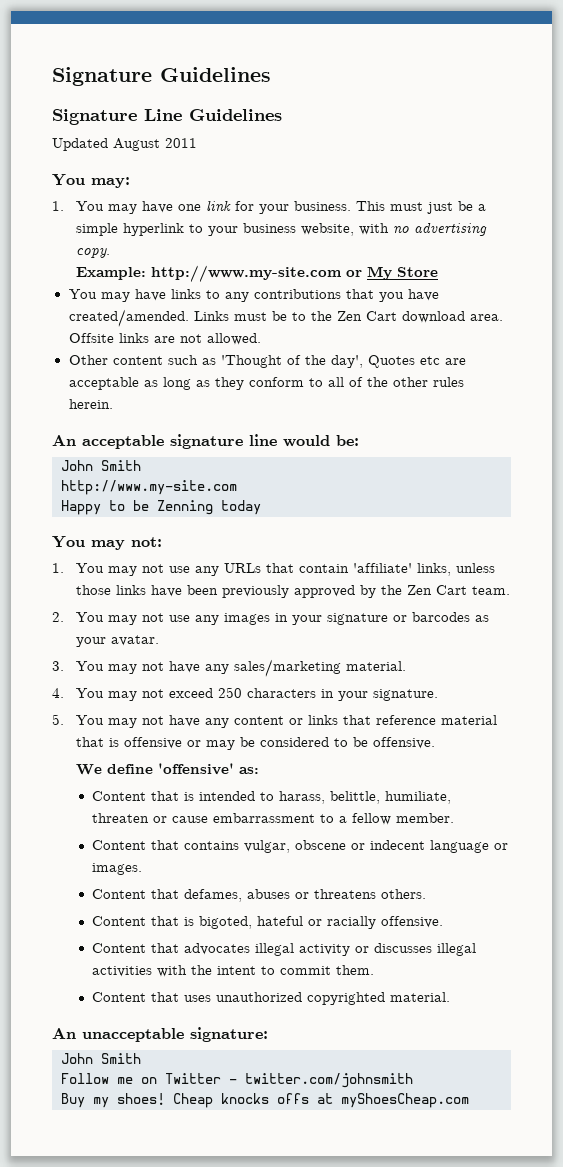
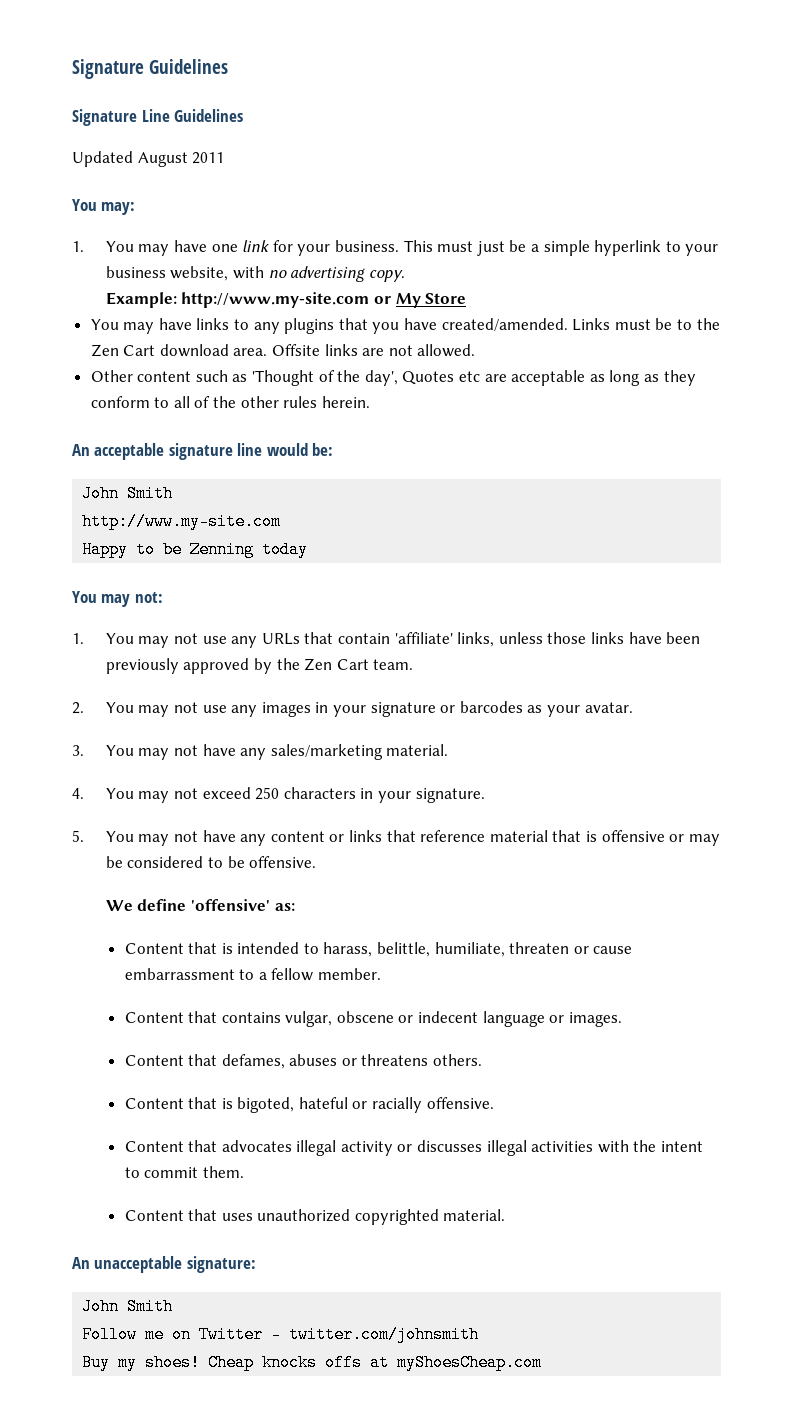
- You may have links to any contributions that you have created/amended.
+ You may have links to any plugins that you have created/amended.

